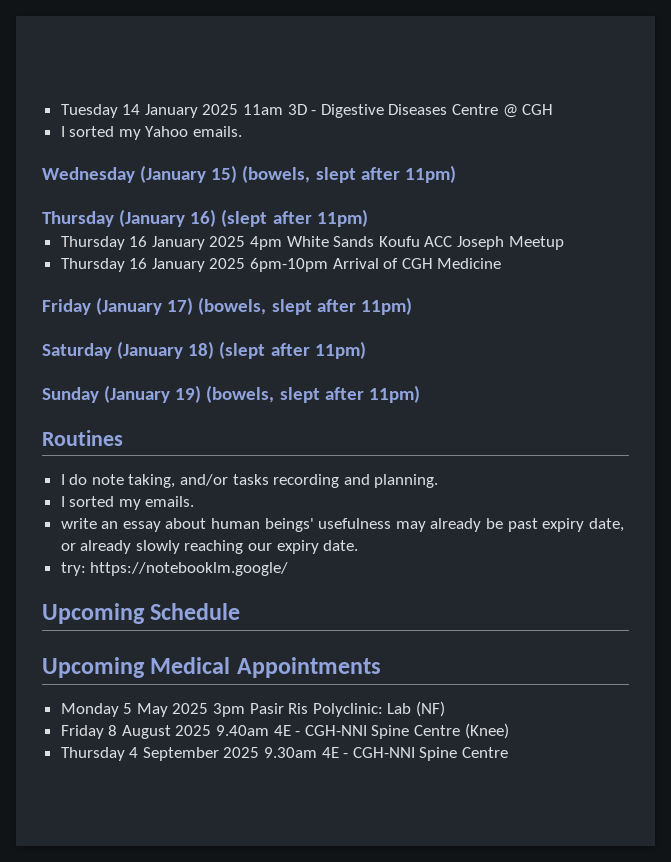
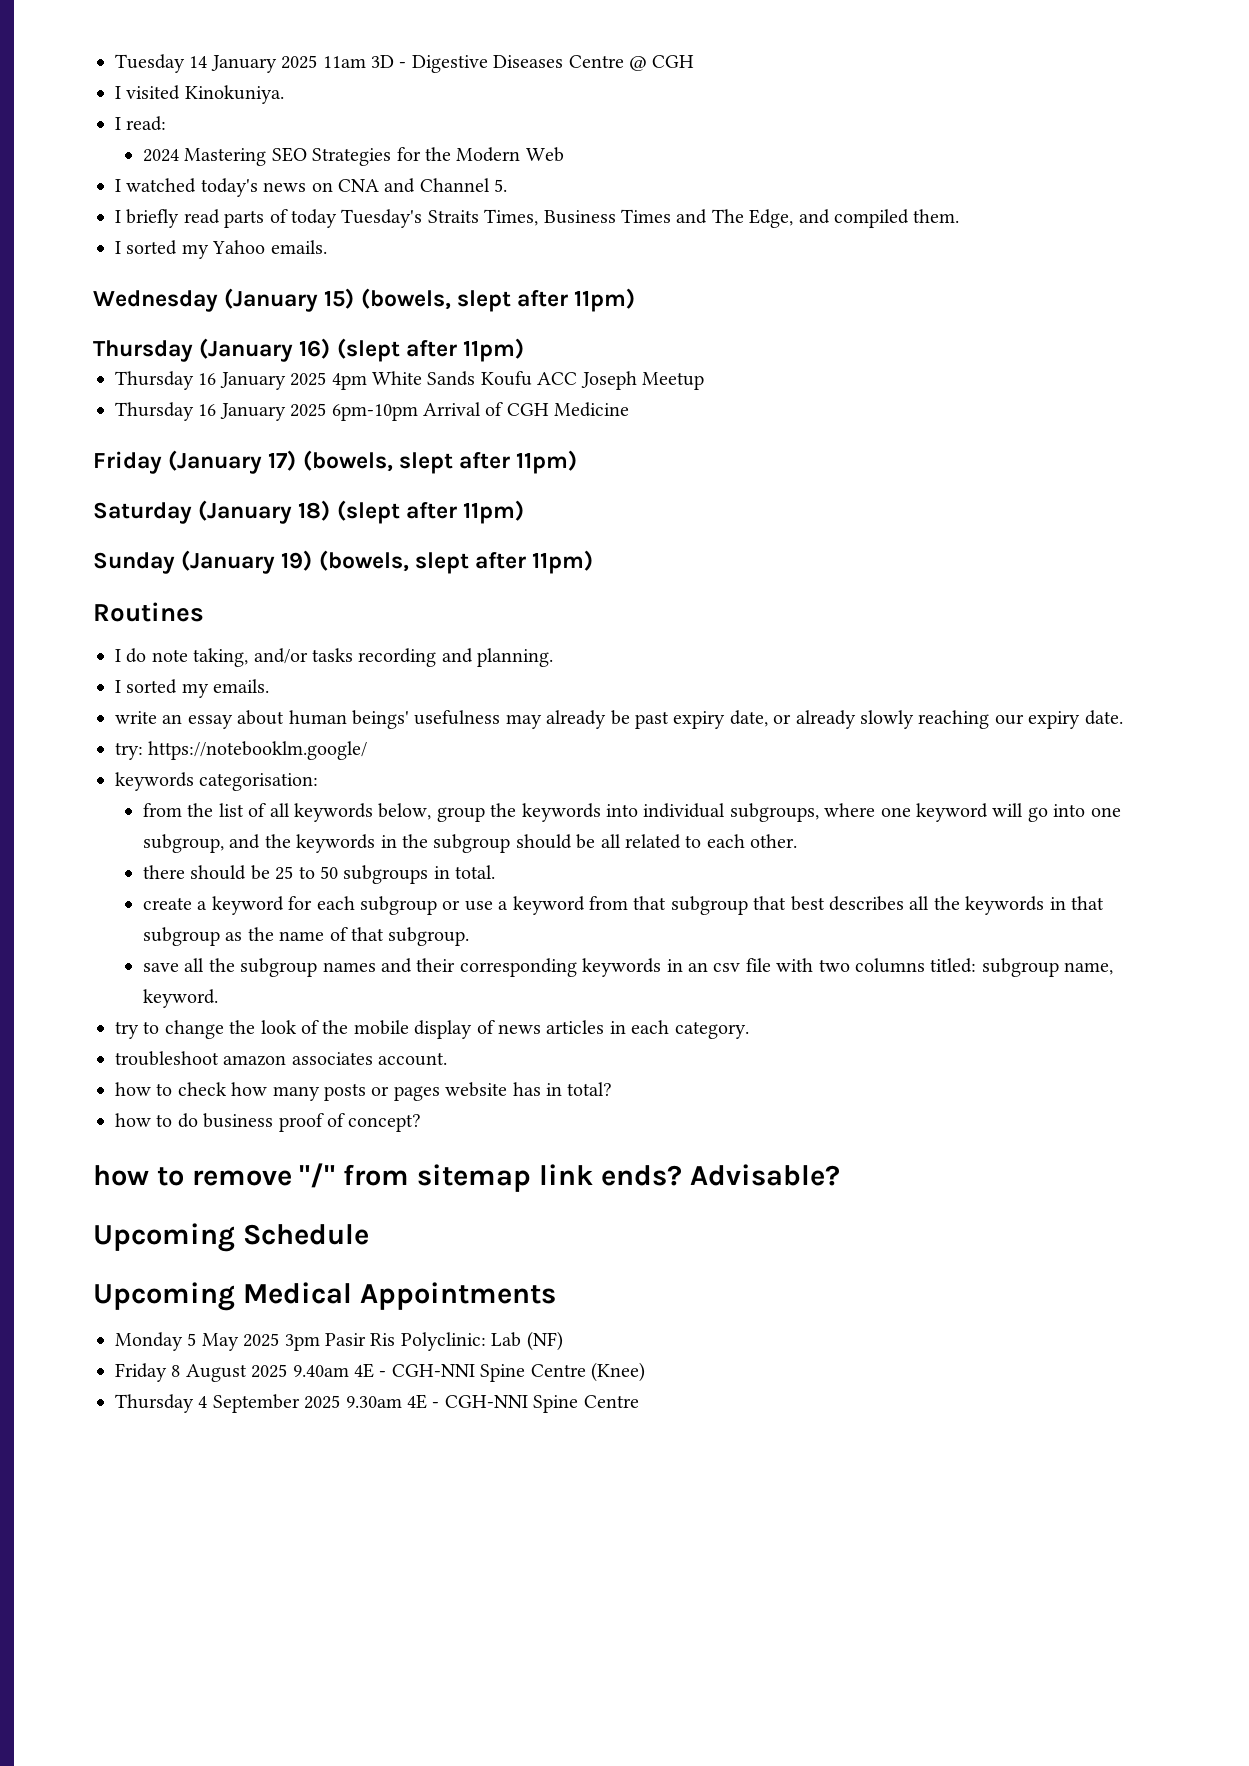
+ I visited Kinokuniya.
+ I read:
+ 2024 Mastering SEO Strategies for the Modern Web
+ I watched today's news on CNA and Channel 5.
+ I briefly read parts of today Tuesday's Straits Times, Business Times and The Edge, and compiled them.
+ keywords categorisation:
+ from the list of all keywords below, group the keywords into individual subgroups, where one keyword will go into one subgroup, and the keywords in the subgroup should be all related to each other.
+ there should be 25 to 50 subgroups in total.
+ create a keyword for each subgroup or use a keyword from that subgroup that best describes all the keywords in that subgroup as the name of that subgroup.
+ save all the subgroup names and their corresponding keywords in an csv file with two columns titled: subgroup name, keyword.
+ try to change the look of the mobile display of news articles in each category.
+ troubleshoot amazon associates account.
+ how to check how many posts or pages website has in total?
+ how to do business proof of concept?
+ how to remove "/" from sitemap link ends? Advisable?

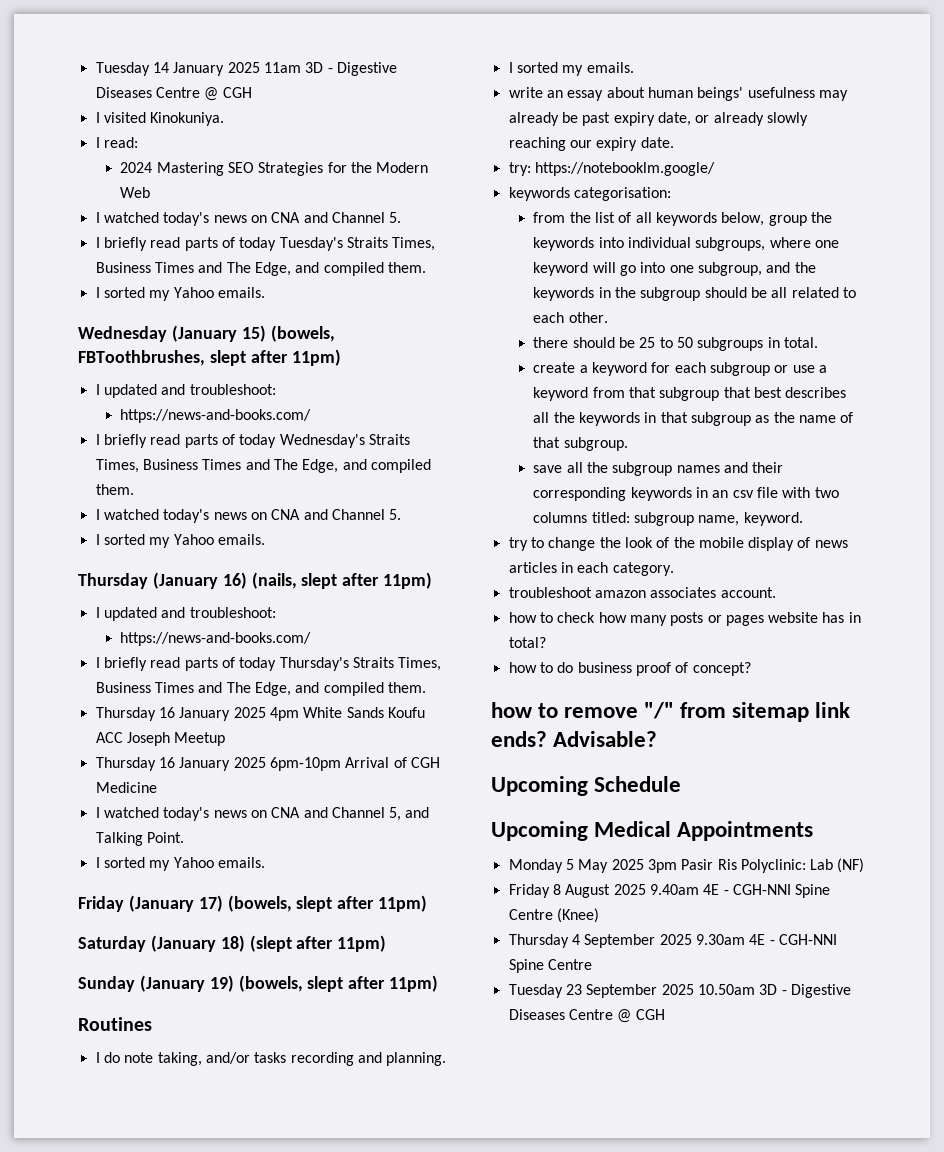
- Wednesday (January 15) (bowels, slept after 11pm)
+ Wednesday (January 15) (bowels, FBToothbrushes, slept after 11pm)
+ I updated and troubleshoot:
+ https://news-and-books.com/
+ I briefly read parts of today Wednesday's Straits Times, Business Times and The Edge, and compiled them.
+ I watched today's news on CNA and Channel 5.
+ I sorted my Yahoo emails.
- Thursday (January 16) (slept after 11pm)
+ Thursday (January 16) (nails, slept after 11pm)
+ I updated and troubleshoot:
+ https://news-and-books.com/
+ I briefly read parts of today Thursday's Straits Times, Business Times and The Edge, and compiled them.
+ I watched today's news on CNA and Channel 5, and Talking Point.
+ I sorted my Yahoo emails.
+ Tuesday 23 September 2025 10.50am 3D - Digestive Diseases Centre @ CGH

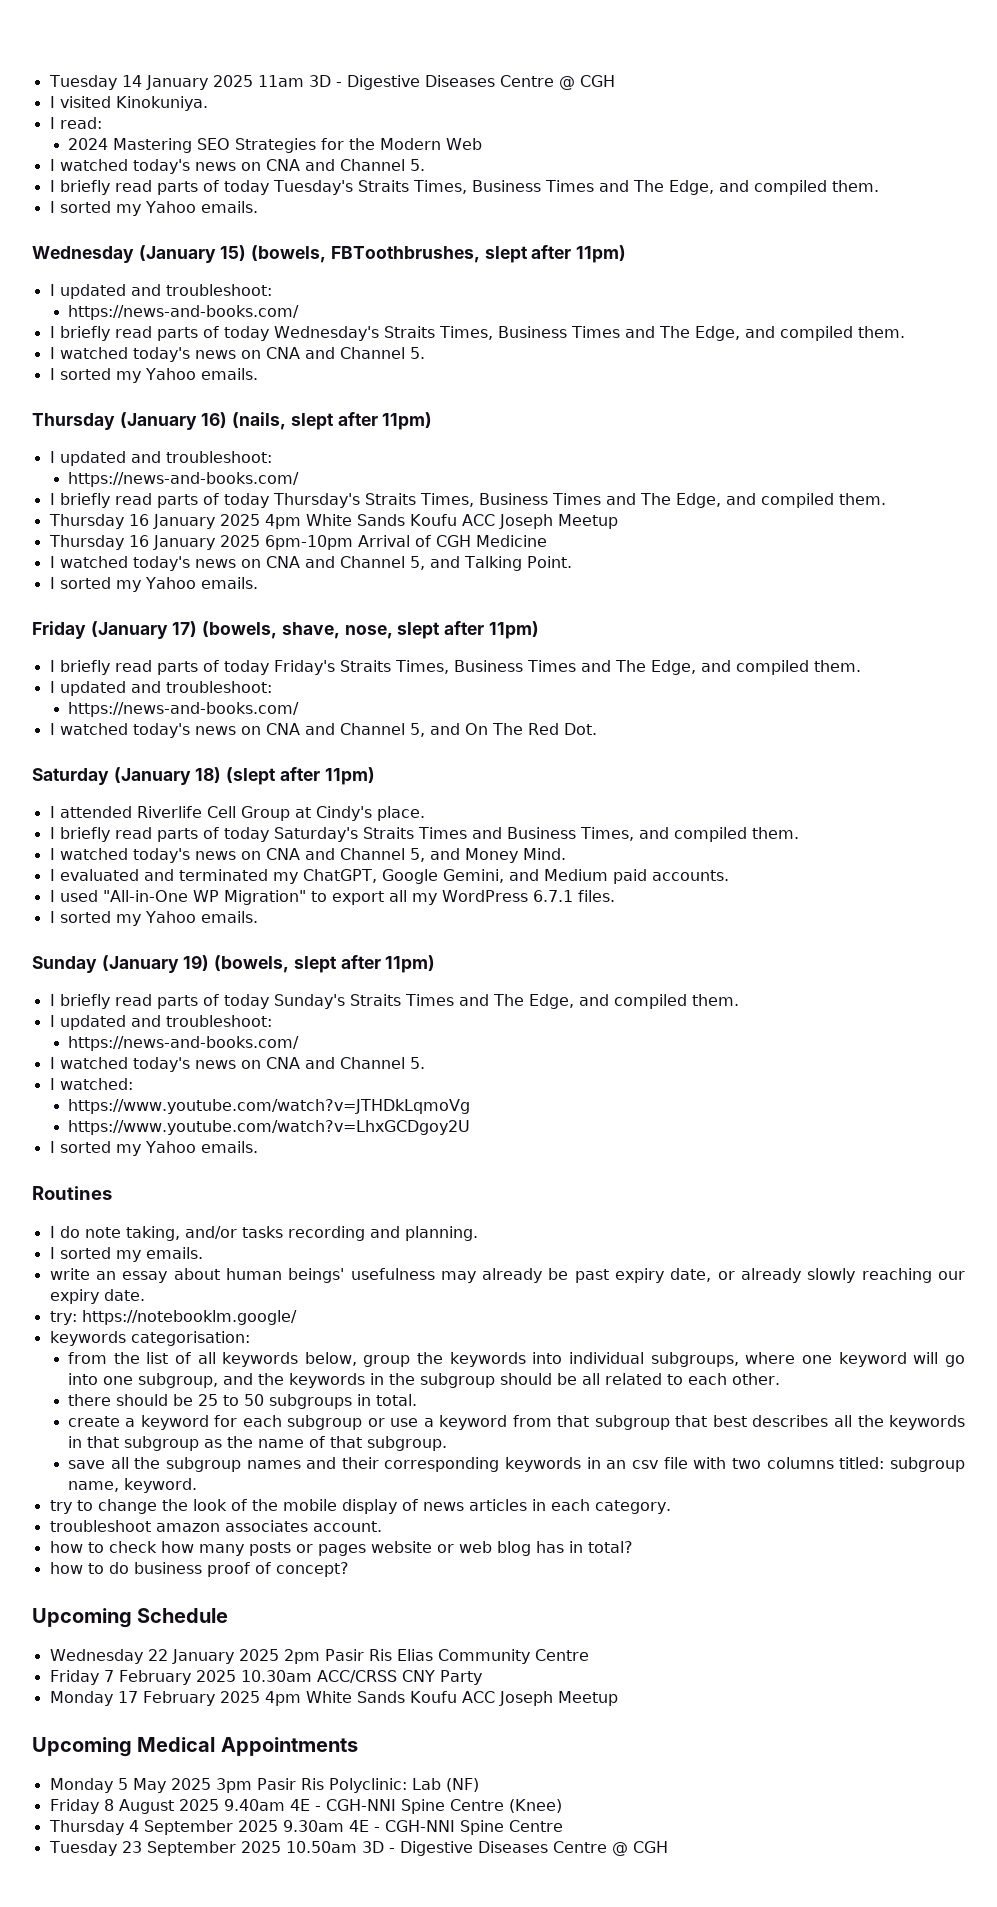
- Friday (January 17) (bowels, slept after 11pm)
+ Friday (January 17) (bowels, shave, nose, slept after 11pm)
+ I briefly read parts of today Friday's Straits Times, Business Times and The Edge, and compiled them.
+ I updated and troubleshoot:
+ https://news-and-books.com/
+ I watched today's news on CNA and Channel 5, and On The Red Dot.
+ I attended Riverlife Cell Group at Cindy's place.
+ I briefly read parts of today Saturday's Straits Times and Business Times, and compiled them.
+ I watched today's news on CNA and Channel 5, and Money Mind.
+ I evaluated and terminated my ChatGPT, Google Gemini, and Medium paid accounts.
+ I used "All-in-One WP Migration" to export all my WordPress 6.7.1 files.
+ I sorted my Yahoo emails.
+ I briefly read parts of today Sunday's Straits Times and The Edge, and compiled them.
+ I updated and troubleshoot:
+ https://news-and-books.com/
+ I watched today's news on CNA and Channel 5.
+ I watched:
+ https://www.youtube.com/watch?v=JTHDkLqmoVg
+ https://www.youtube.com/watch?v=LhxGCDgoy2U
+ I sorted my Yahoo emails.
- how to check how many posts or pages website has in total?
+ how to check how many posts or pages website or web blog has in total?
- how to remove "/" from sitemap link ends? Advisable?
  Upcoming Schedule
+ Wednesday 22 January 2025 2pm Pasir Ris Elias Community Centre
+ Friday 7 February 2025 10.30am ACC/CRSS CNY Party
+ Monday 17 February 2025 4pm White Sands Koufu ACC Joseph Meetup

